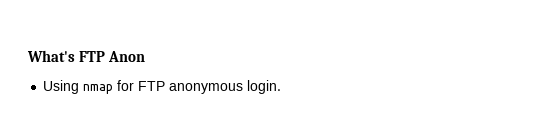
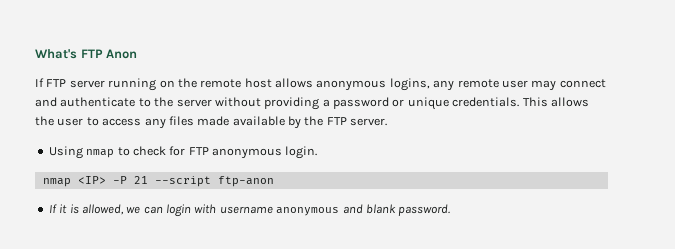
+ If FTP server running on the remote host allows anonymous logins, any remote user may connect and authenticate to the server without providing a password or unique credentials. This allows the user to access any files made available by the FTP server.
- Using nmap for FTP anonymous login.
+ Using nmap to check for FTP anonymous login.
+ nmap <IP> -P 21 --script ftp-anon
+ If it is allowed, we can login with username anonymous and blank password.

